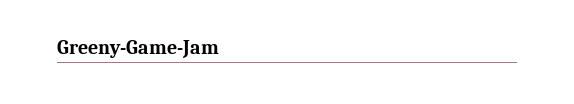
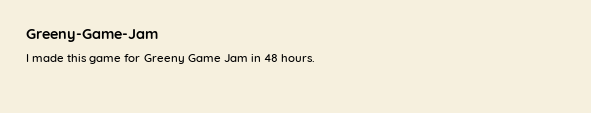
+ I made this game for Greeny Game Jam in 48 hours.

